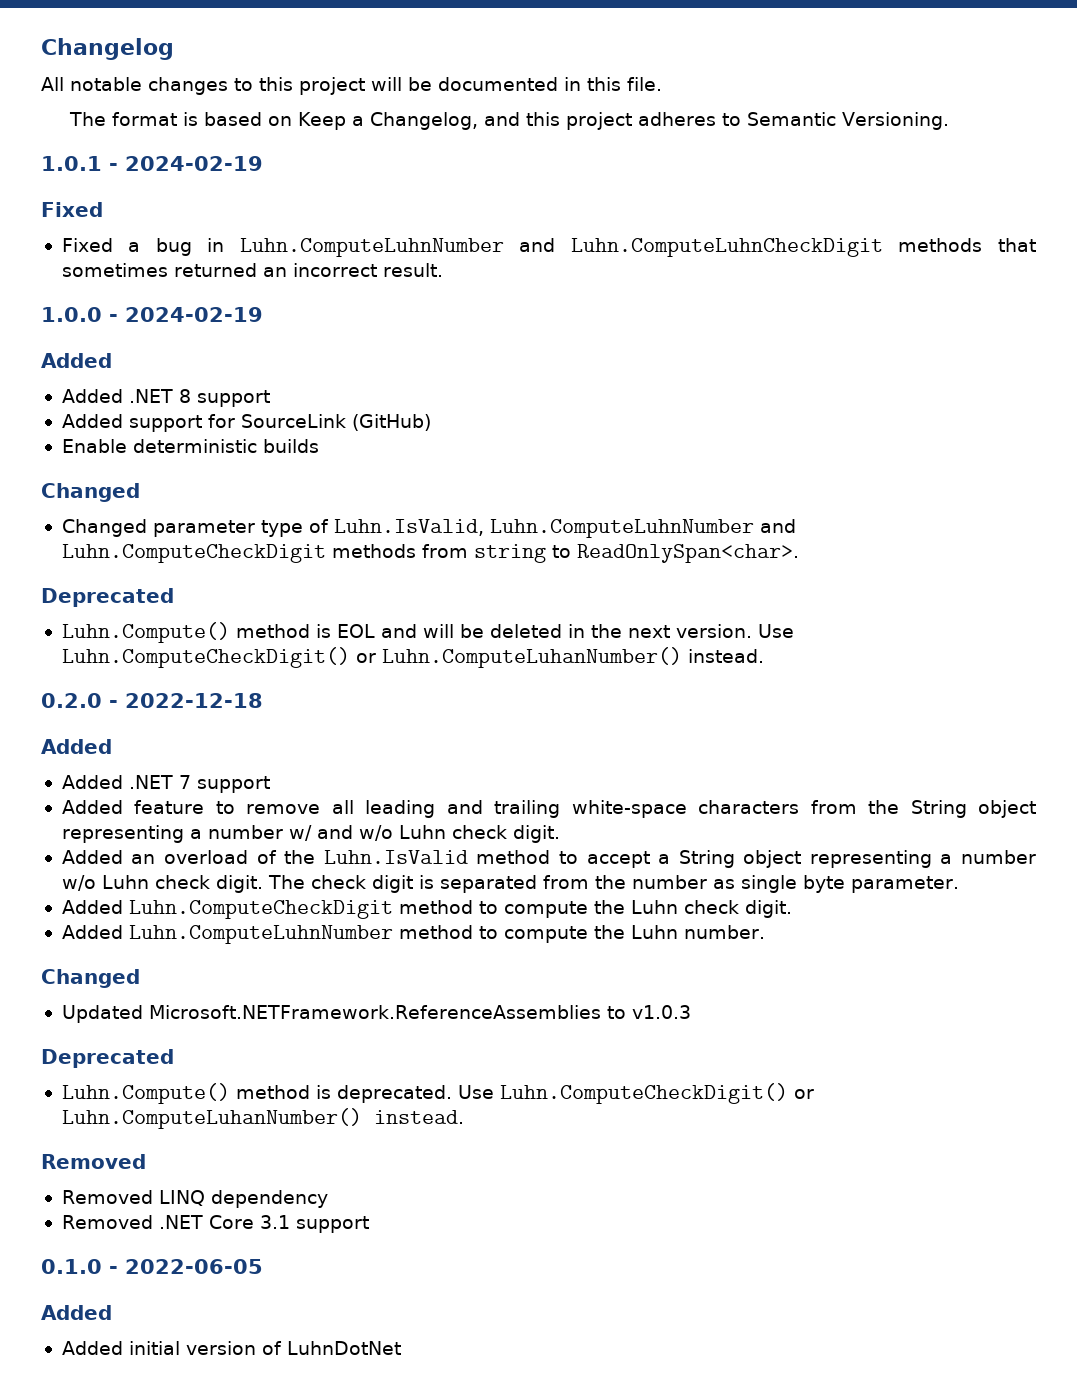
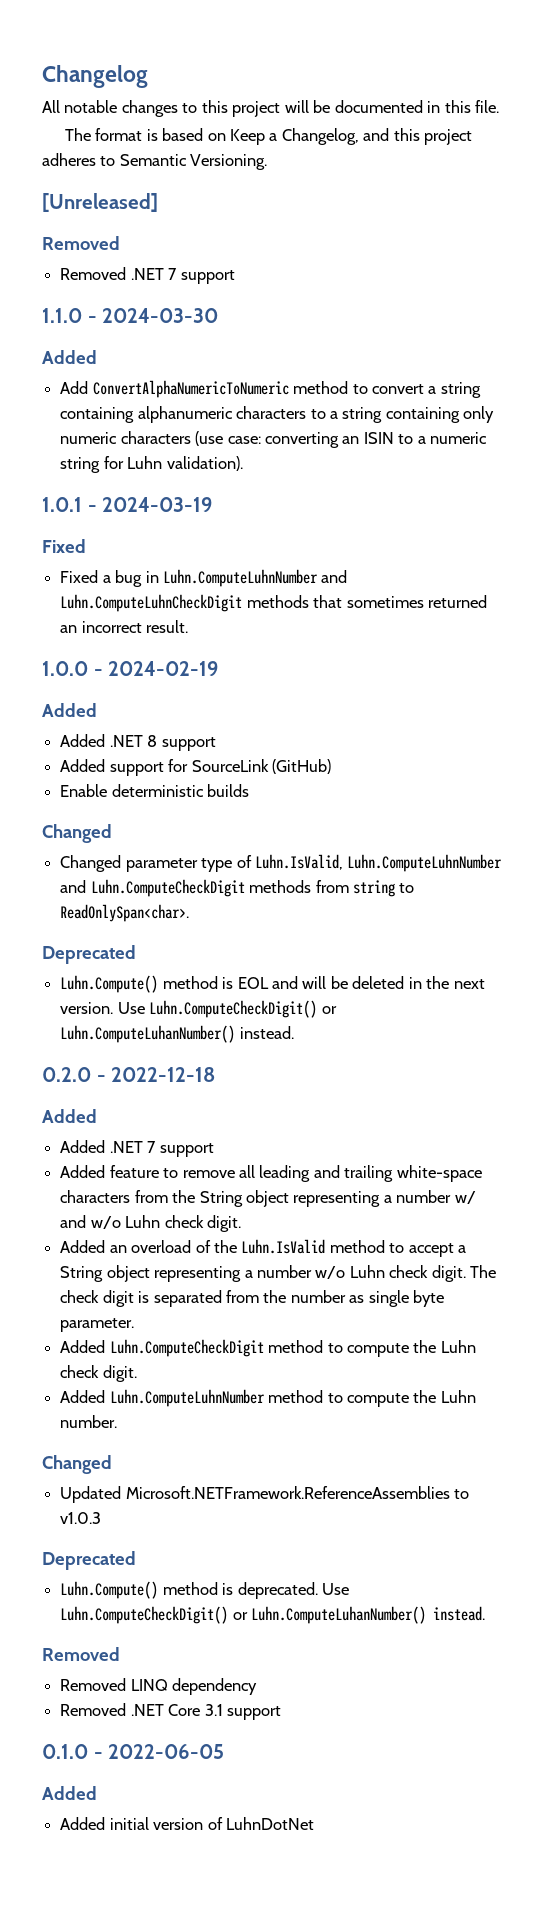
+ [Unreleased]
+ Removed
+ Removed .NET 7 support
+ 1.1.0 - 2024-03-30
+ Added
+ Add ConvertAlphaNumericToNumeric method to convert a string containing alphanumeric characters to a string containing only numeric characters (use case: converting an ISIN to a numeric string for Luhn validation).
- 1.0.1 - 2024-02-19
+ 1.0.1 - 2024-03-19

